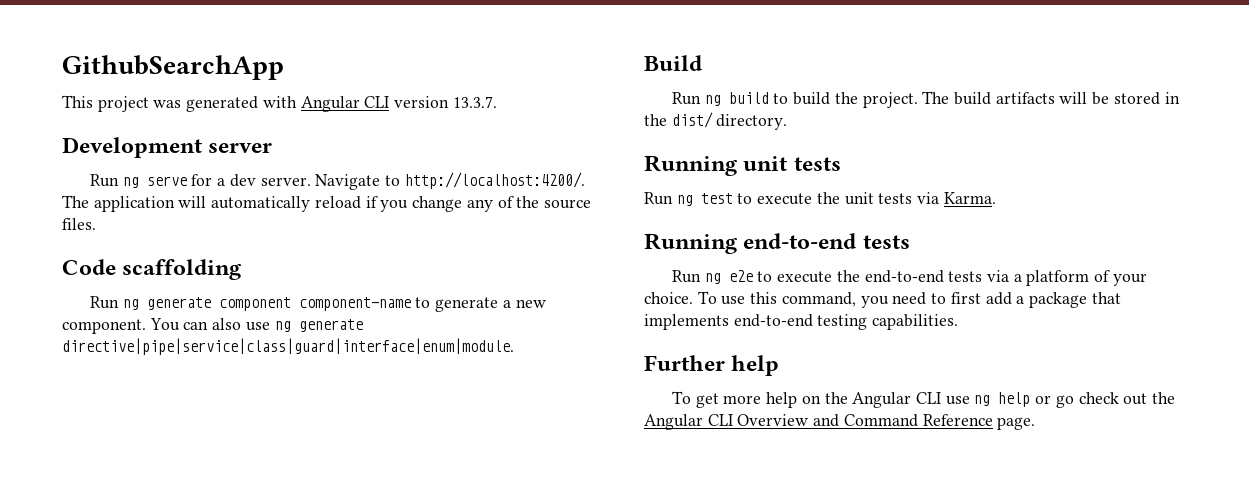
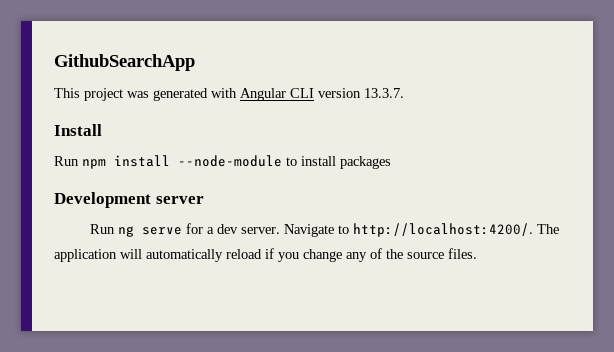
+ Install
+ Run npm install --node-module to install packages
- Code scaffolding
- Run ng generate component component-name to generate a new component. You can also use ng generate directive|pipe|service|class|guard|interface|enum|module.
- Build
- Run ng build to build the project. The build artifacts will be stored in the dist/ directory.
- Running unit tests
- Run ng test to execute the unit tests via Karma.
- Running end-to-end tests
- Run ng e2e to execute the end-to-end tests via a platform of your choice. To use this command, you need to first add a package that implements end-to-end testing capabilities.
- Further help
- To get more help on the Angular CLI use ng help or go check out the Angular CLI Overview and Command Reference page.

